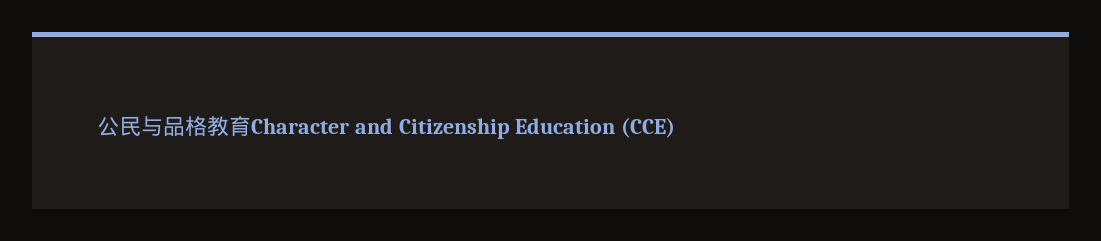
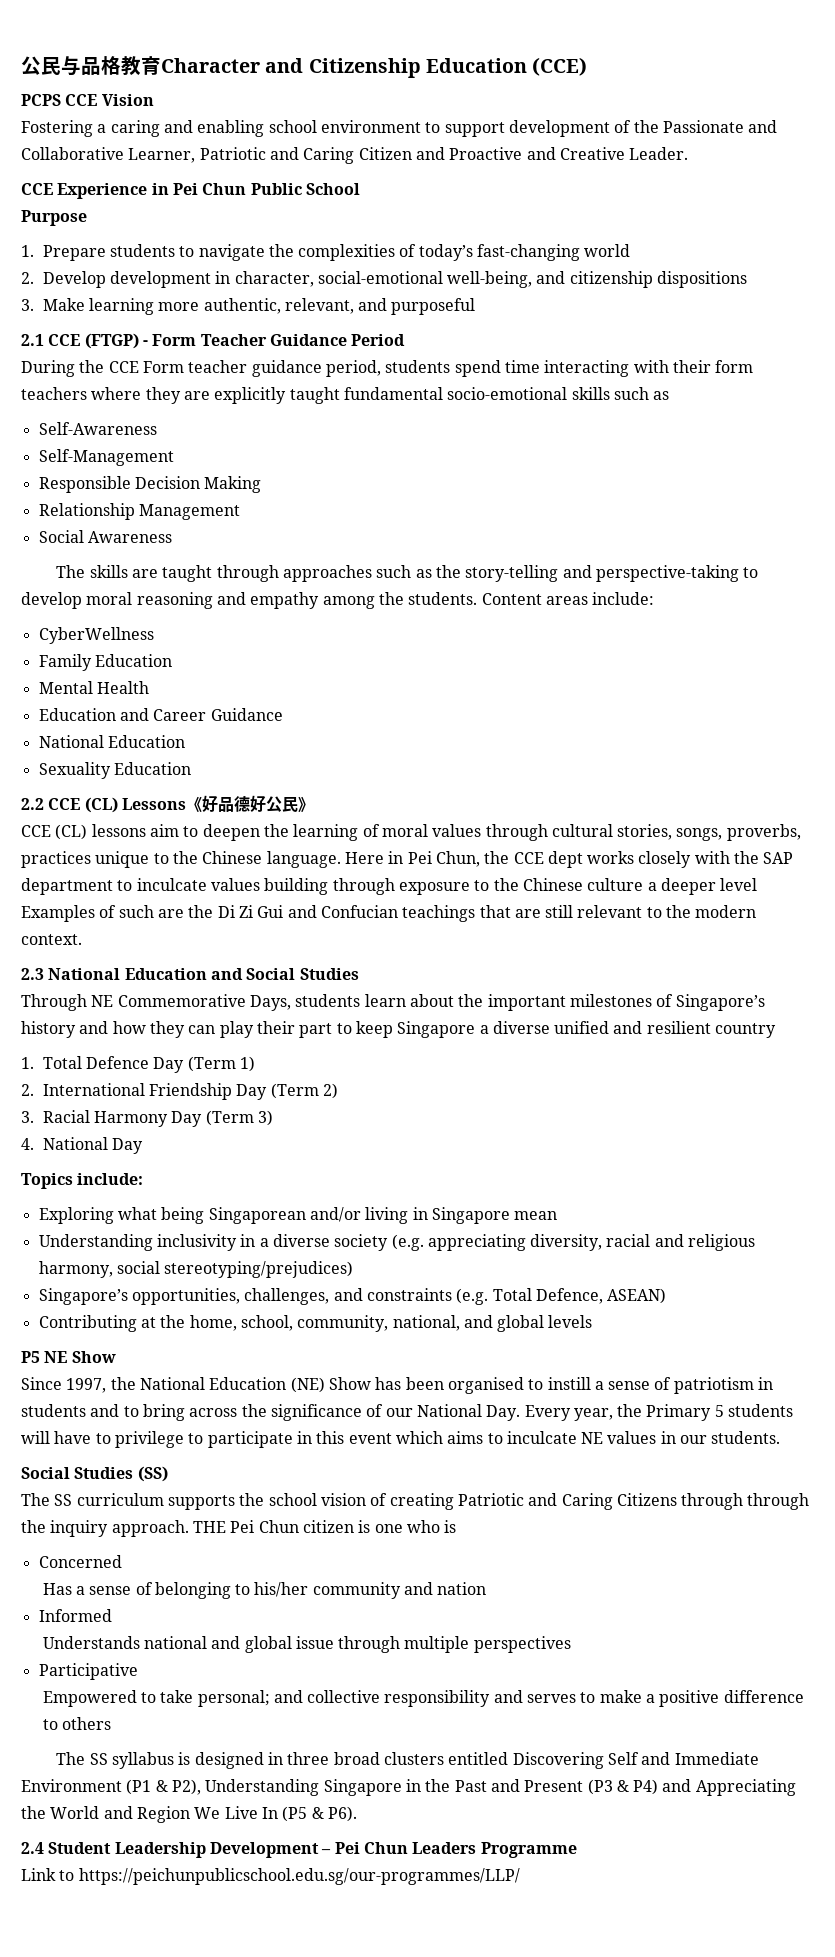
+ PCPS CCE Vision
+ Fostering a caring and enabling school environment to support development of the Passionate and Collaborative Learner, Patriotic and Caring Citizen and Proactive and Creative Leader.
+ CCE Experience in Pei Chun Public School
+ Purpose
+ 1. Prepare students to navigate the complexities of today’s fast-changing world
+ 2. Develop development in character, social-emotional well-being, and citizenship dispositions
+ 3. Make learning more authentic, relevant, and purposeful
+ 2.1 CCE (FTGP) - Form Teacher Guidance Period
+ During the CCE Form teacher guidance period, students spend time interacting with their form teachers where they are explicitly taught fundamental socio-emotional skills such as
+ Self-Awareness
+ Self-Management
+ Responsible Decision Making
+ Relationship Management
+ Social Awareness
+ The skills are taught through approaches such as the story-telling and perspective-taking to develop moral reasoning and empathy among the students. Content areas include:
+ CyberWellness
+ Family Education
+ Mental Health
+ Education and Career Guidance
+ National Education
+ Sexuality Education
+ 2.2 CCE (CL) Lessons《好品德好公民》
+ CCE (CL) lessons aim to deepen the learning of moral values through cultural stories, songs, proverbs, practices unique to the Chinese language. Here in Pei Chun, the CCE dept works closely with the SAP department to inculcate values building through exposure to the Chinese culture a deeper level Examples of such are the Di Zi Gui and Confucian teachings that are still relevant to the modern context.
+ 2.3 National Education and Social Studies
+ Through NE Commemorative Days, students learn about the important milestones of Singapore’s history and how they can play their part to keep Singapore a diverse unified and resilient country
+ 1. Total Defence Day (Term 1)
+ 2. International Friendship Day (Term 2)
+ 3. Racial Harmony Day (Term 3)
+ 4. National Day
+ Topics include:
+ Exploring what being Singaporean and/or living in Singapore mean
+ Understanding inclusivity in a diverse society (e.g. appreciating diversity, racial and religious harmony, social stereotyping/prejudices)
+ Singapore’s opportunities, challenges, and constraints (e.g. Total Defence, ASEAN)
+ Contributing at the home, school, community, national, and global levels
+ P5 NE Show
+ Since 1997, the National Education (NE) Show has been organised to instill a sense of patriotism in students and to bring across the significance of our National Day. Every year, the Primary 5 students will have to privilege to participate in this event which aims to inculcate NE values in our students.
+ Social Studies (SS)
+ The SS curriculum supports the school vision of creating Patriotic and Caring Citizens through through the inquiry approach. THE Pei Chun citizen is one who is
+ Concerned
+ Has a sense of belonging to his/her community and nation
+ Informed
+ Understands national and global issue through multiple perspectives
+ Participative
+ Empowered to take personal; and collective responsibility and serves to make a positive difference to others
+ The SS syllabus is designed in three broad clusters entitled Discovering Self and Immediate Environment (P1 & P2), Understanding Singapore in the Past and Present (P3 & P4) and Appreciating the World and Region We Live In (P5 & P6).
+ 2.4 Student Leadership Development – Pei Chun Leaders Programme
+ Link to https://peichunpublicschool.edu.sg/our-programmes/LLP/

